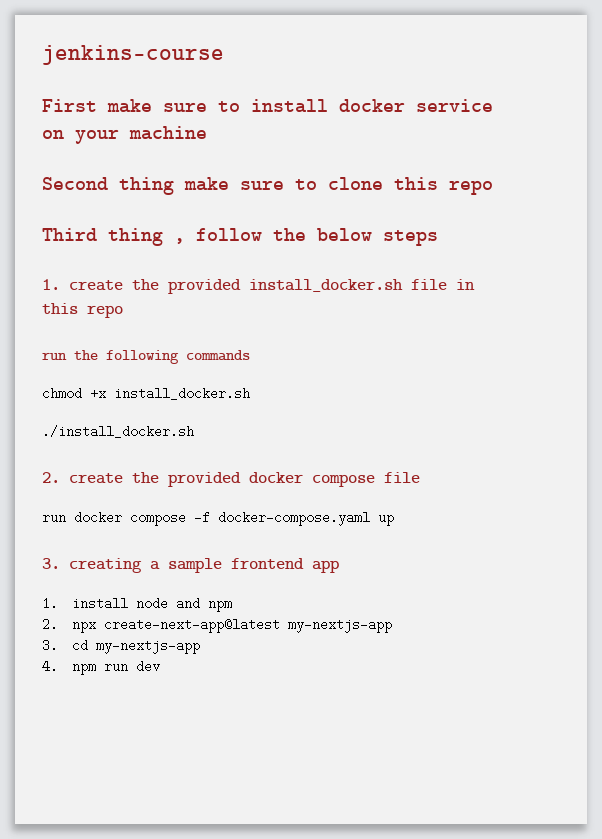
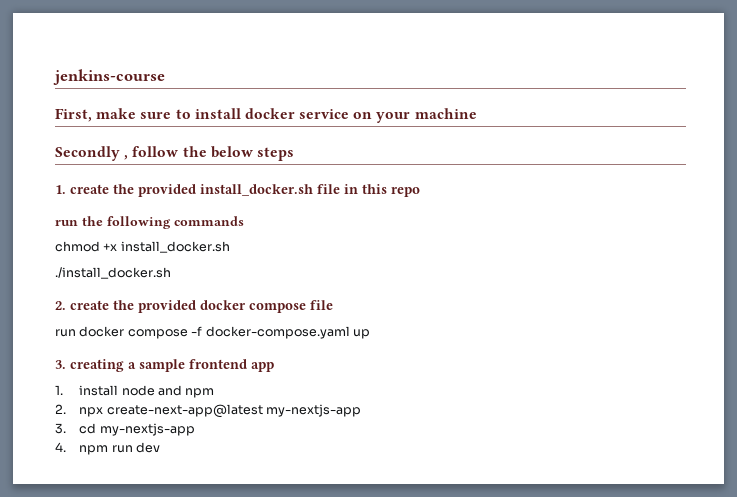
- First make sure to install docker service on your machine
+ First, make sure to install docker service on your machine
- Second thing make sure to clone this repo
- Third thing , follow the below steps
+ Secondly , follow the below steps

